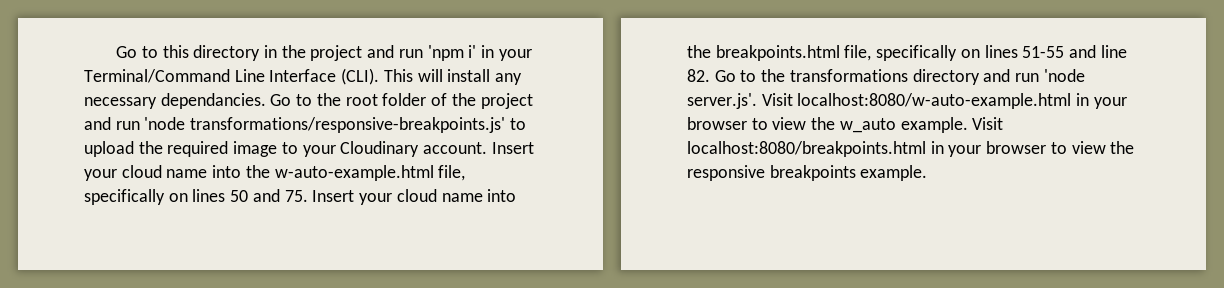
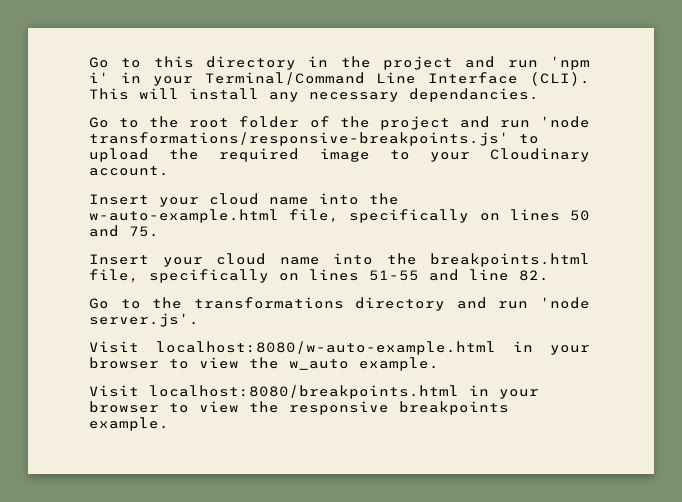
- This will install any necessary dependancies. Go to the root folder of the project and run 'node transformations/responsive-breakpoints.js' to upload the required image to your Cloudinary account. Insert your cloud name into the w-auto-example.html file, specifically on lines 50 and 75. Insert your cloud name into the breakpoints.html file, specifically on lines 51-55 and line 82. Go to the transformations directory and run 'node server.js'. Visit localhost:8080/w-auto-example.html in your browser to view the w_auto example. Visit localhost:8080/breakpoints.html in your browser to view the responsive breakpoints example.
+ This will install any necessary dependancies.
+ Go to the root folder of the project and run 'node transformations/responsive-breakpoints.js' to upload the required image to your Cloudinary account.
+ Insert your cloud name into the w-auto-example.html file, specifically on lines 50 and 75.
+ Insert your cloud name into the breakpoints.html file, specifically on lines 51-55 and line 82.
+ Go to the transformations directory and run 'node server.js'.
+ Visit localhost:8080/w-auto-example.html in your browser to view the w_auto example.
+ Visit localhost:8080/breakpoints.html in your browser to view the responsive breakpoints example.

